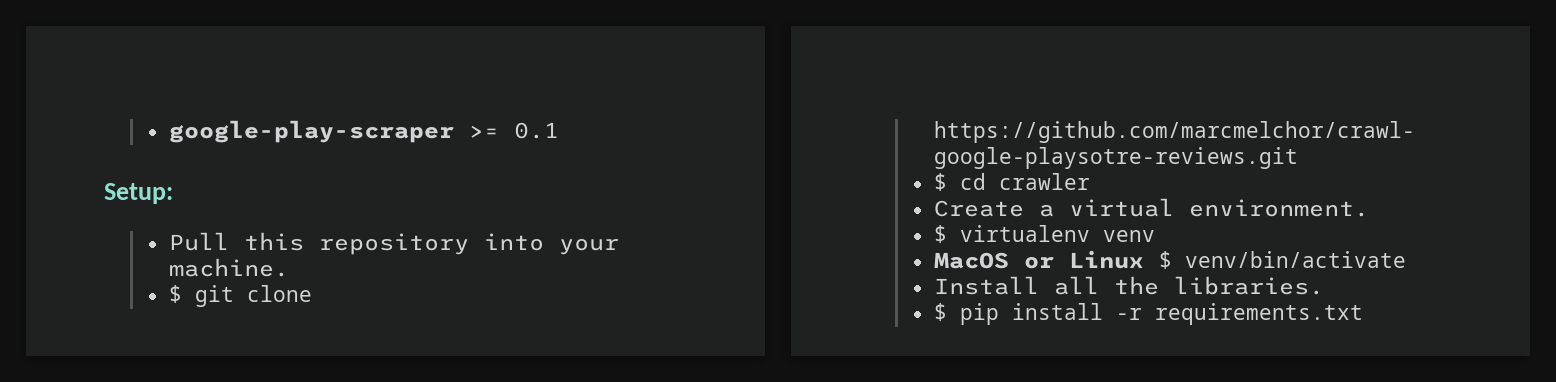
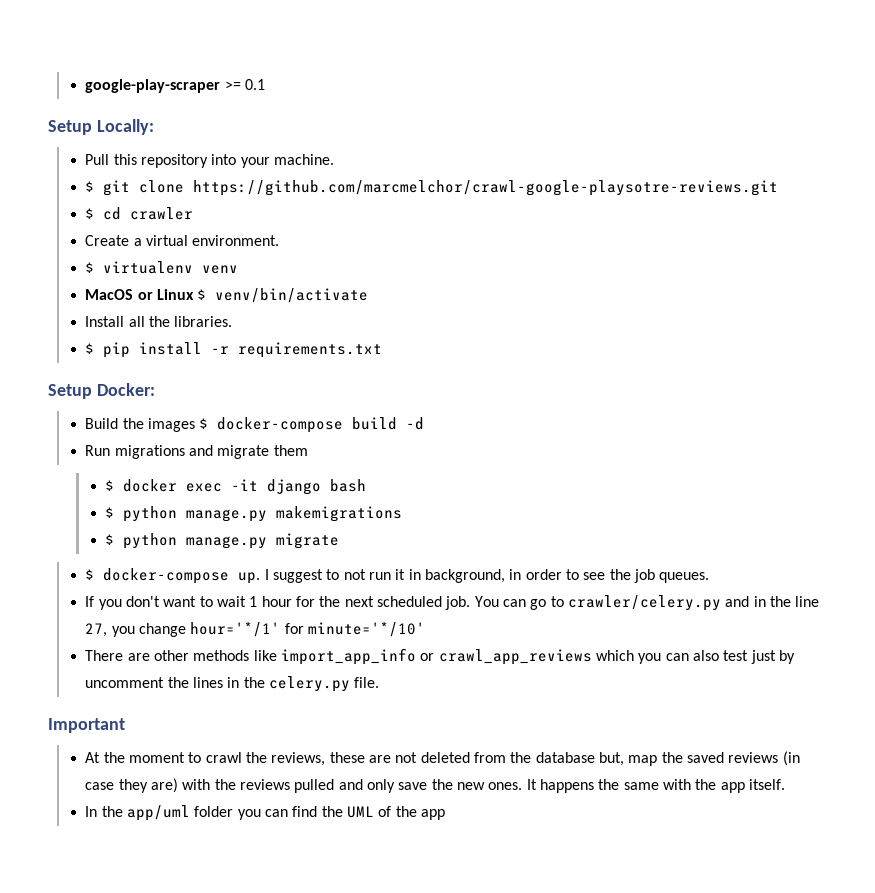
- Setup:
+ Setup Locally:
+ Setup Docker:
+ Build the images $ docker-compose build -d
+ Run migrations and migrate them
+ $ docker exec -it django bash
+ $ python manage.py makemigrations
+ $ python manage.py migrate
+ $ docker-compose up. I suggest to not run it in background, in order to see the job queues.
+ If you don't want to wait 1 hour for the next scheduled job. You can go to crawler/celery.py and in the line 27, you change hour='*/1' for minute='*/10'
+ There are other methods like import_app_info or crawl_app_reviews which you can also test just by uncomment the lines in the celery.py file.
+ Important
+ At the moment to crawl the reviews, these are not deleted from the database but, map the saved reviews (in case they are) with the reviews pulled and only save the new ones. It happens the same with the app itself.
+ In the app/uml folder you can find the UML of the app

